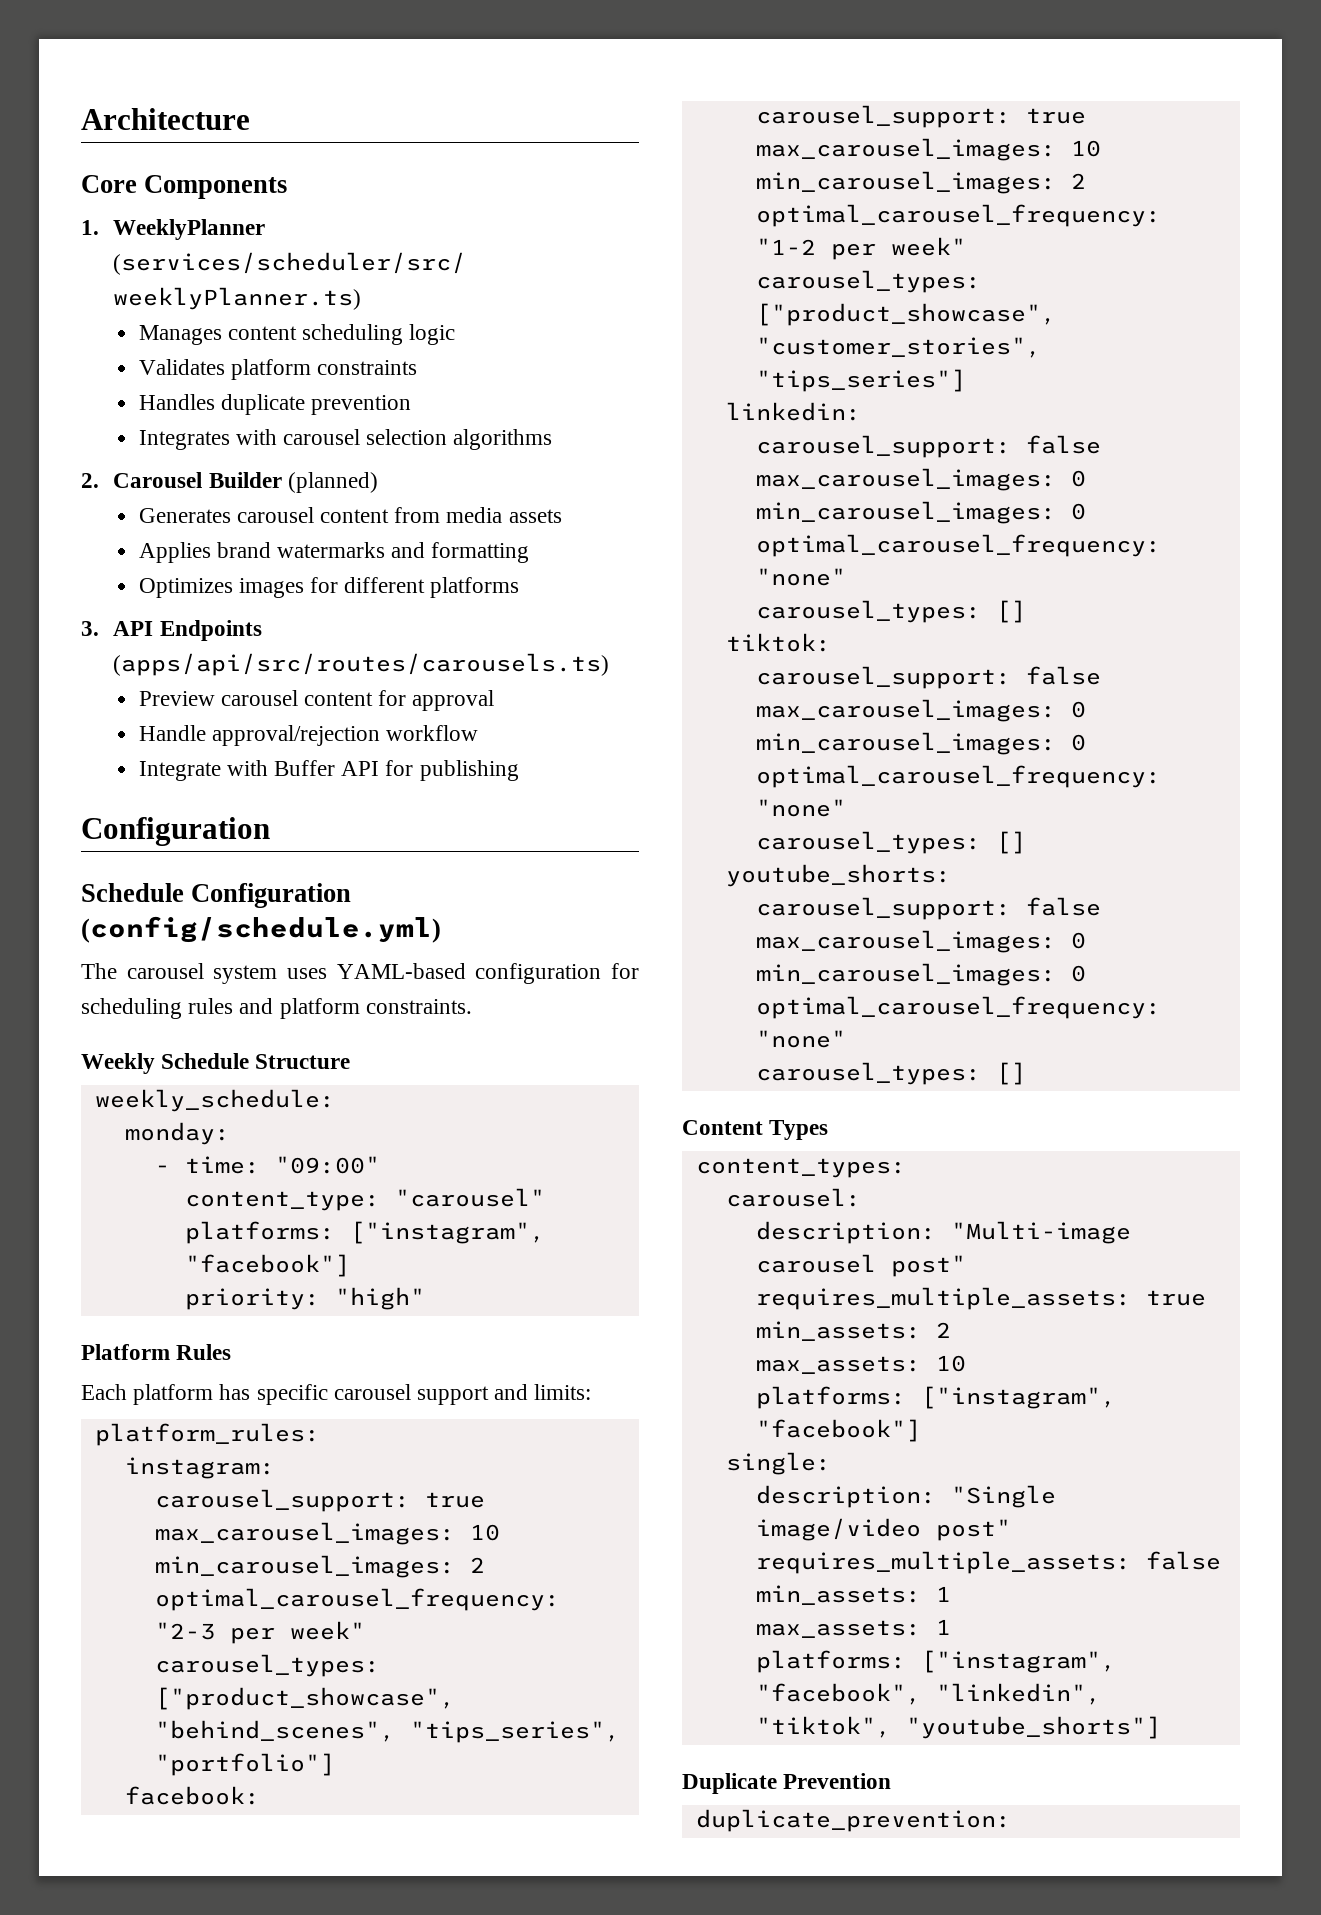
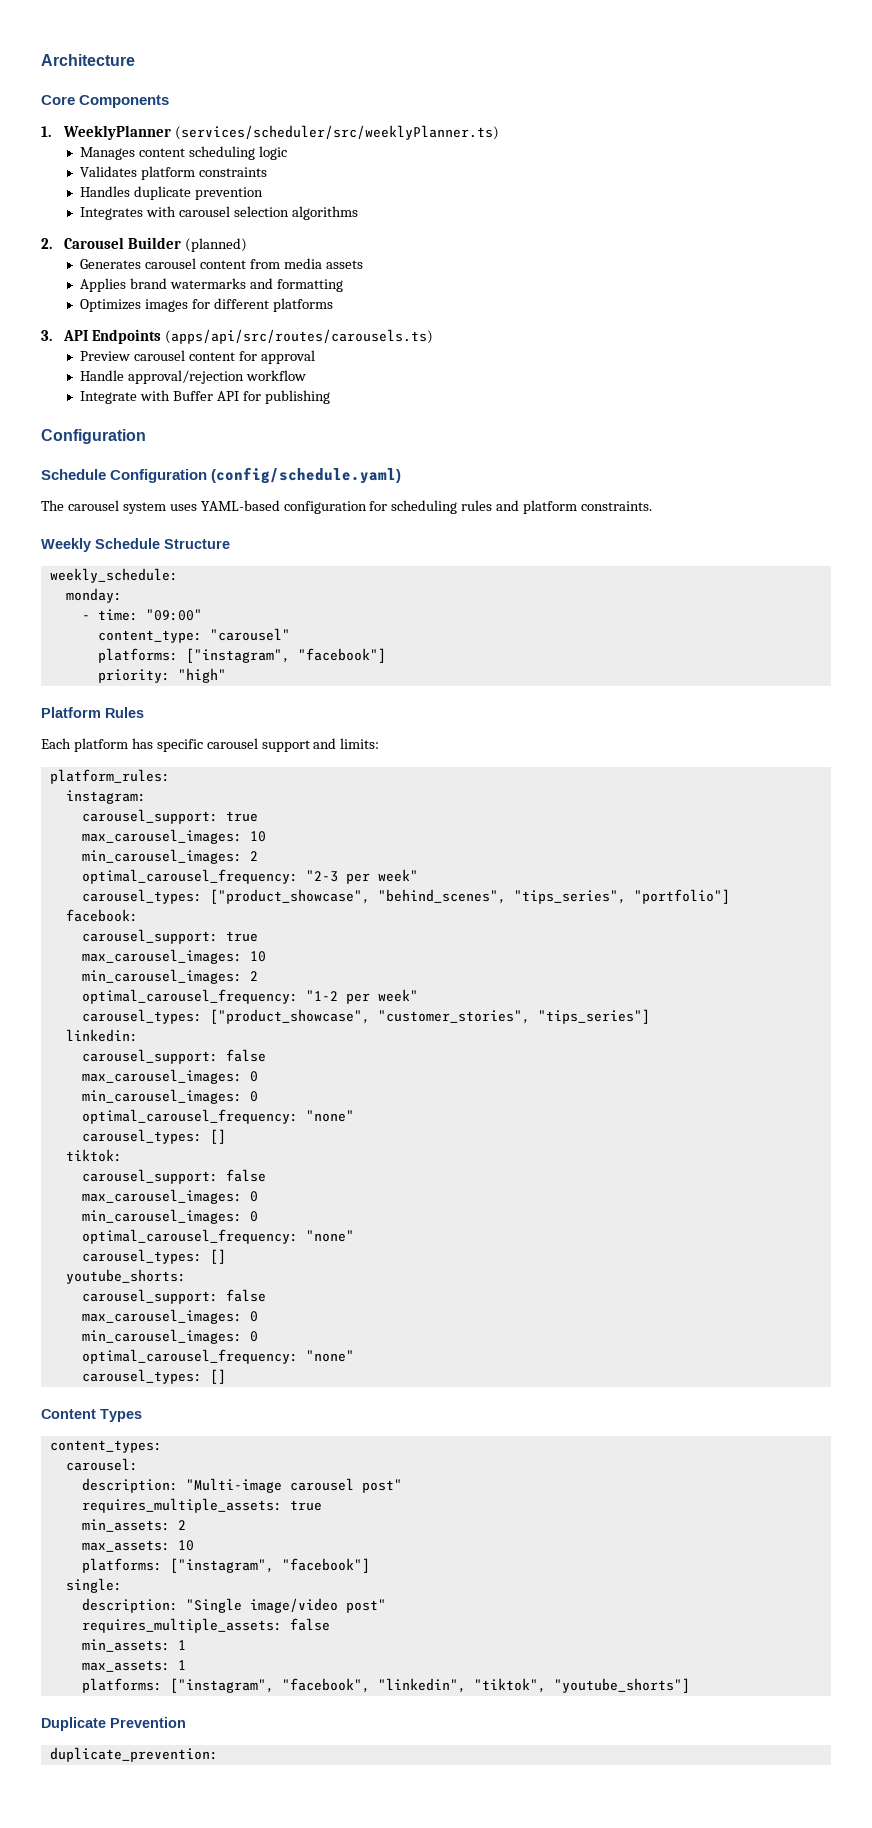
- Schedule Configuration (config/schedule.yml)
+ Schedule Configuration (config/schedule.yaml)

